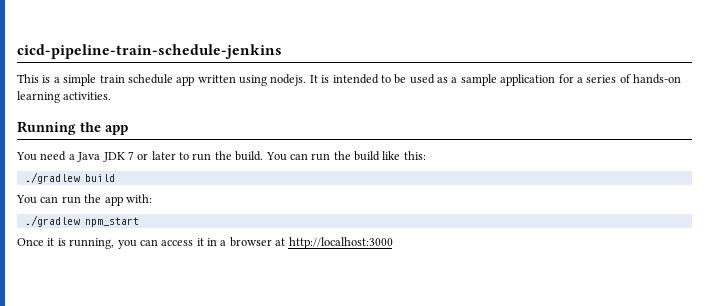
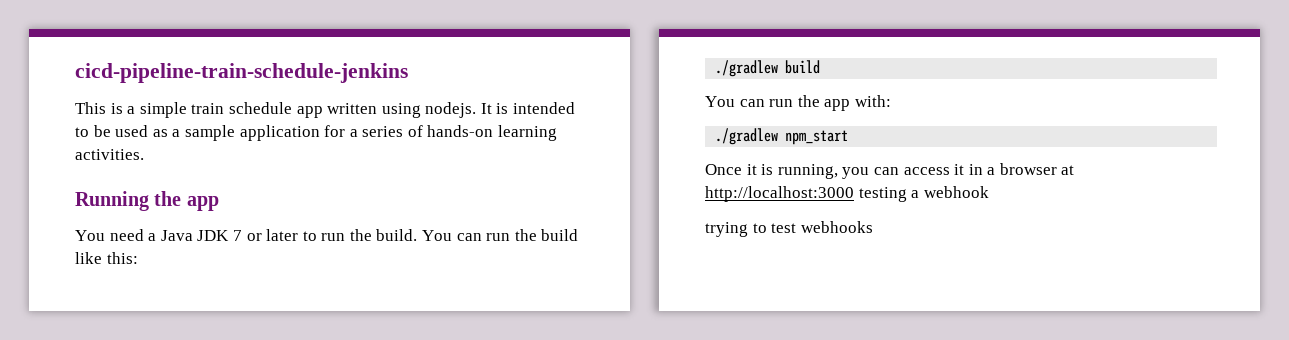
- Once it is running, you can access it in a browser at http://localhost:3000
+ Once it is running, you can access it in a browser at http://localhost:3000 testing a webhook
+ trying to test webhooks

